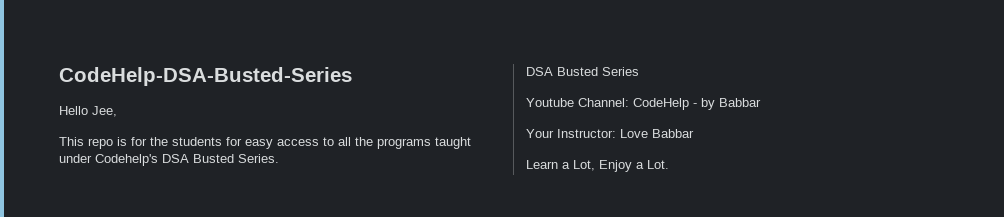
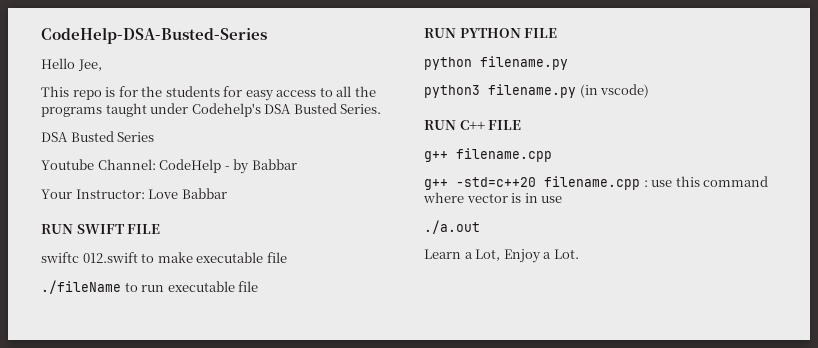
+ RUN SWIFT FILE
+ swiftc 012.swift to make executable file
+ ./fileName to run executable file
+ RUN PYTHON FILE
+ python filename.py
+ python3 filename.py (in vscode)
+ RUN C++ FILE
+ g++ filename.cpp
+ g++ -std=c++20 filename.cpp : use this command where vector is in use
+ ./a.out

